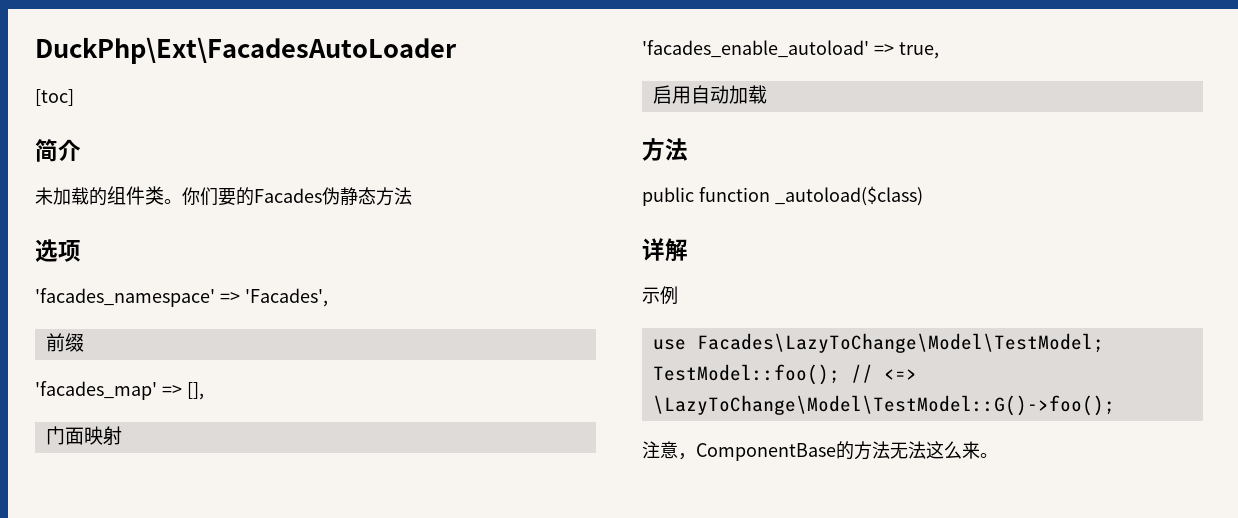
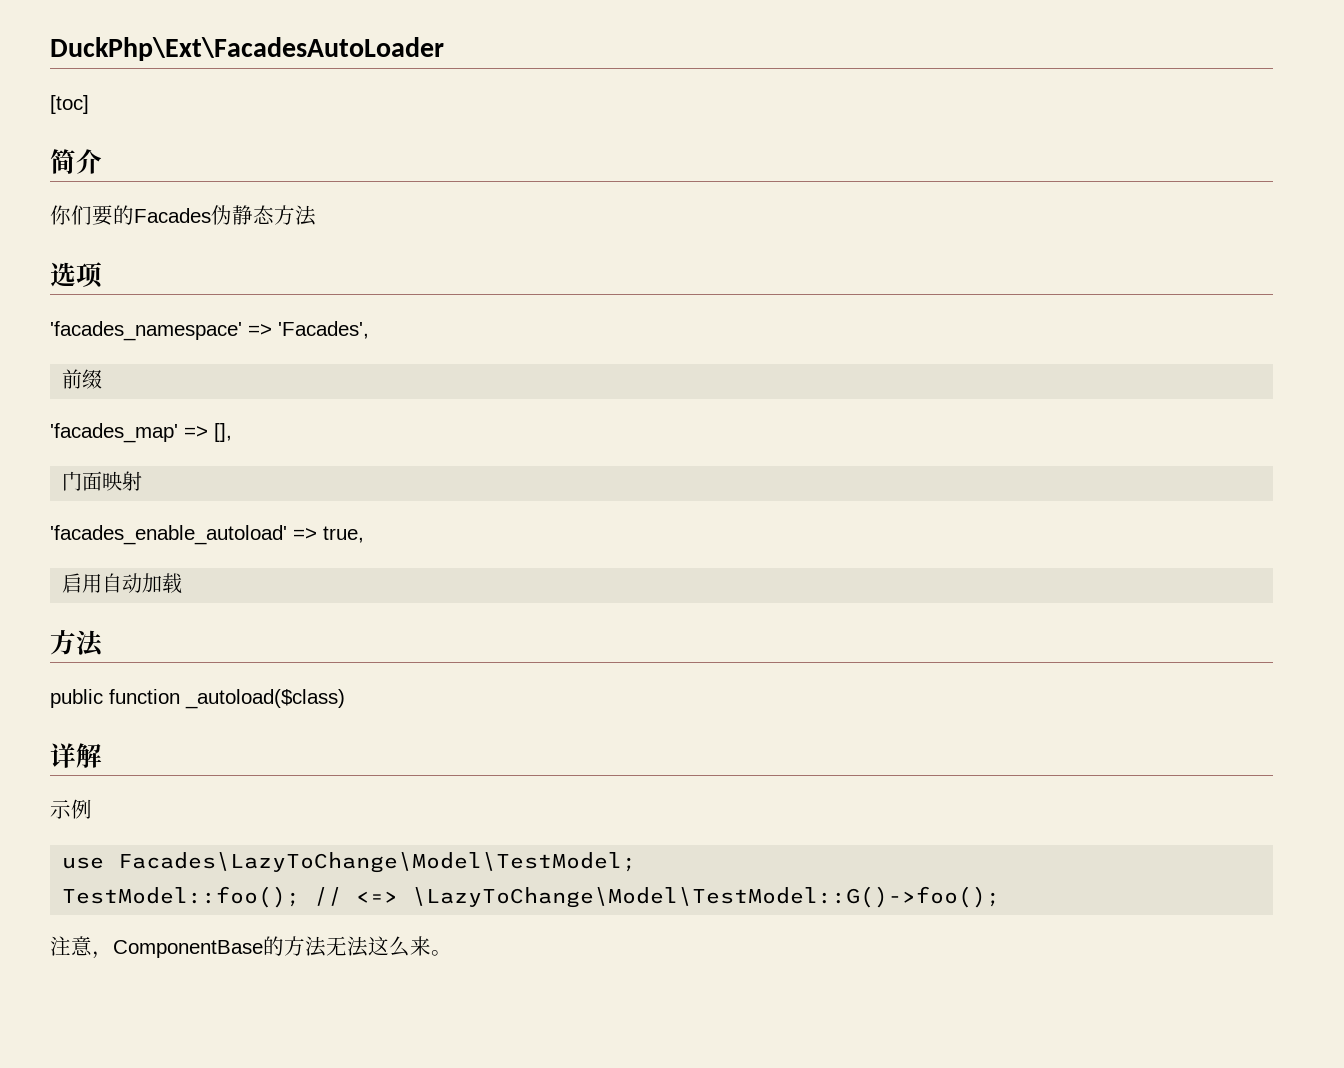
- 未加载的组件类。

